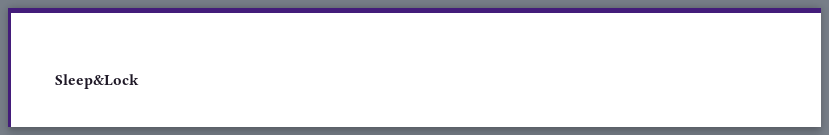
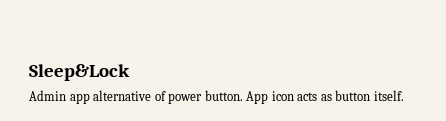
+ Admin app alternative of power button. App icon acts as button itself.

